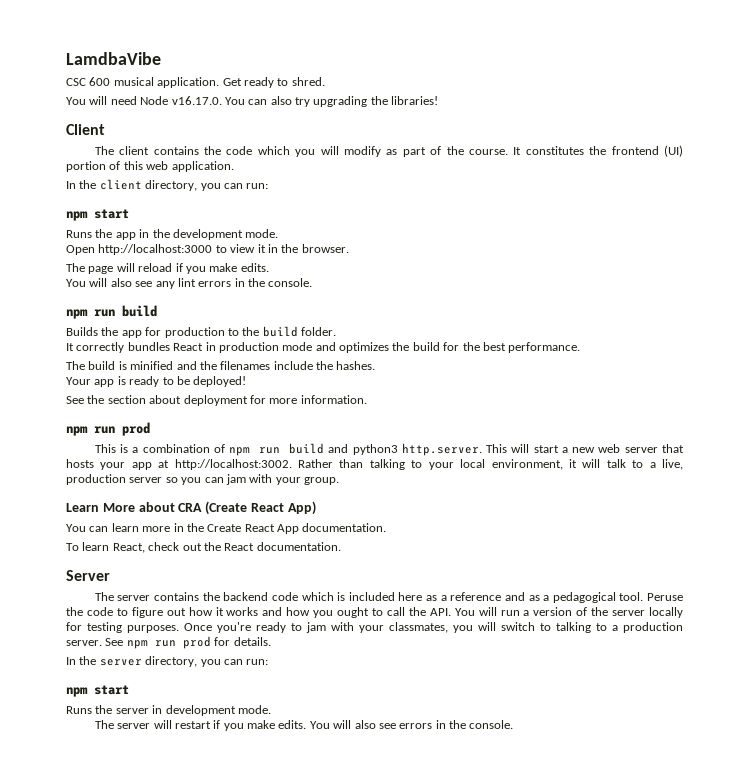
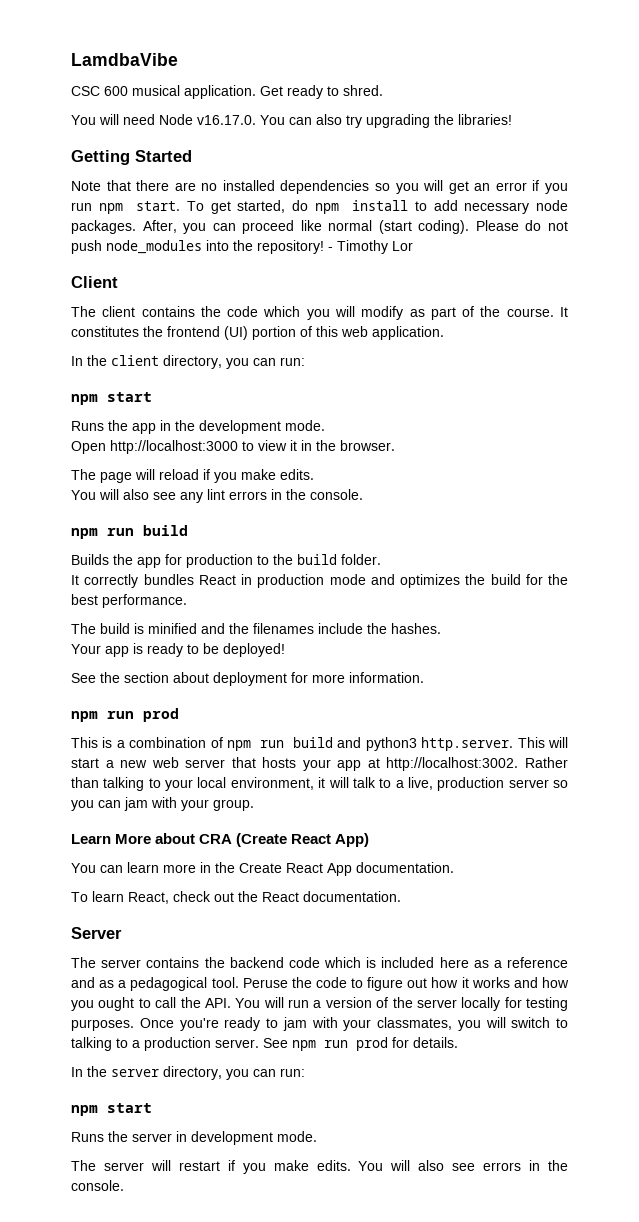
+ Getting Started
+ Note that there are no installed dependencies so you will get an error if you run npm start. To get started, do npm install to add necessary node packages. After, you can proceed like normal (start coding). Please do not push node_modules into the repository! - Timothy Lor

